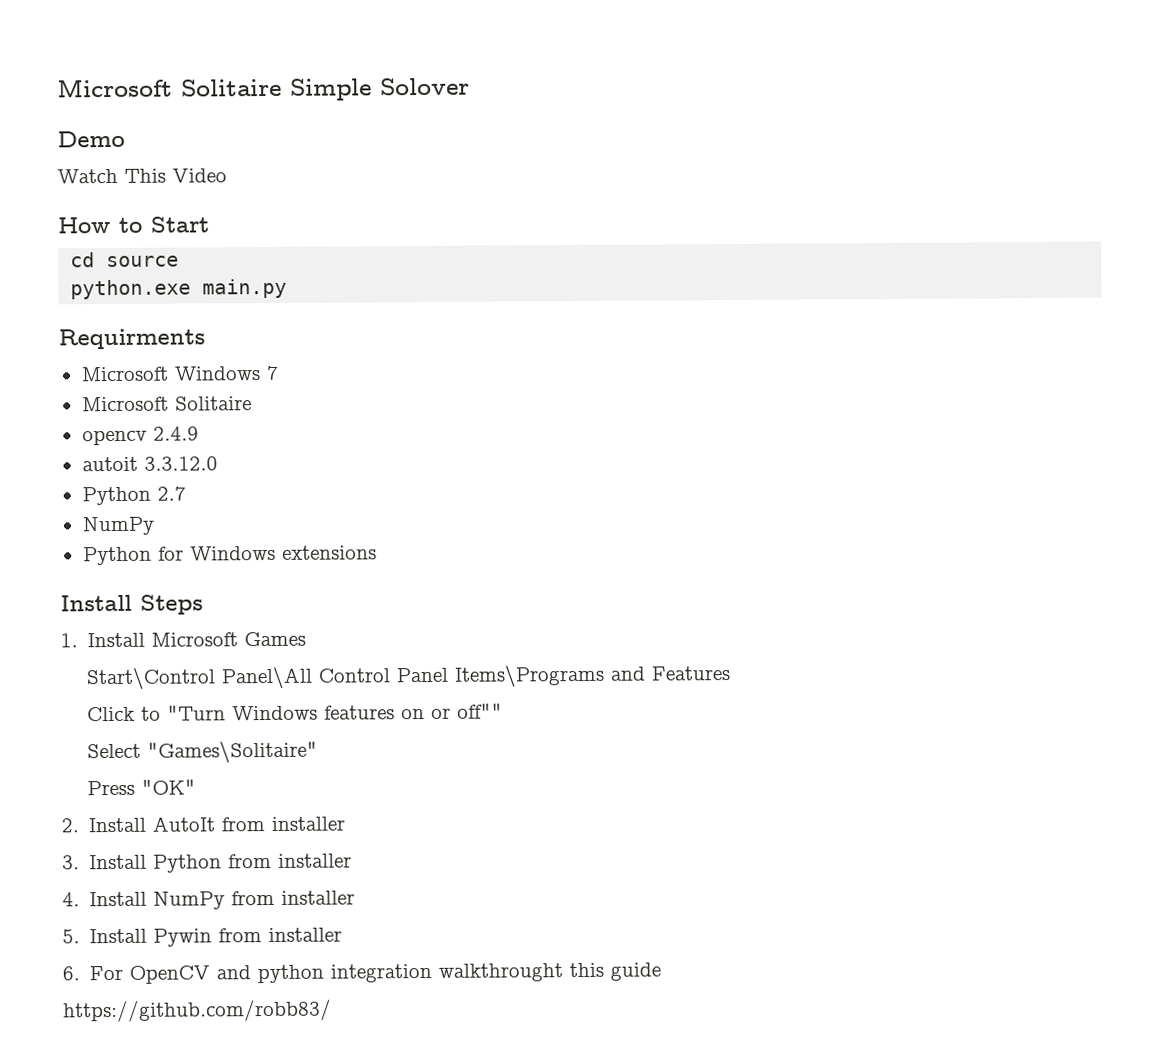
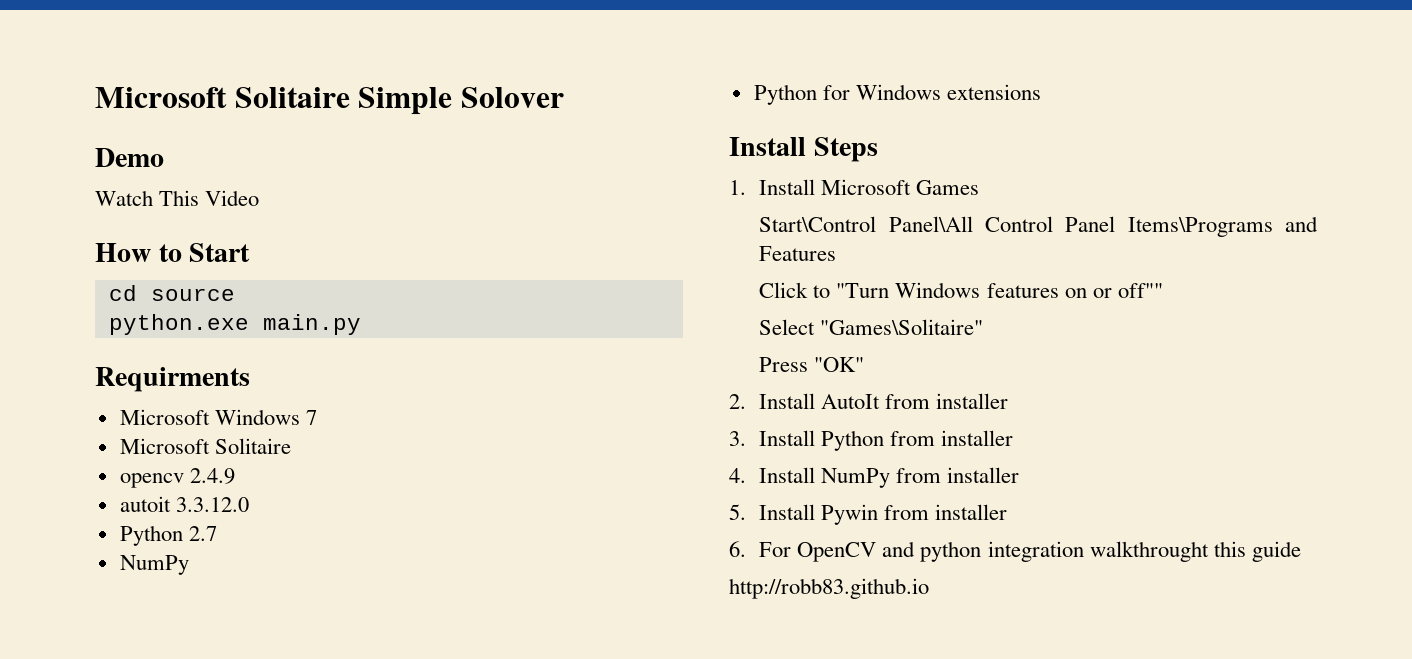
- https://github.com/robb83/
+ http://robb83.github.io

